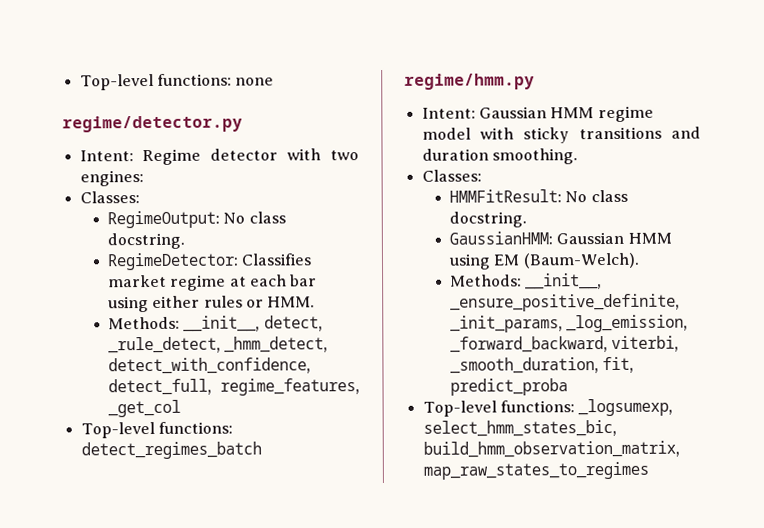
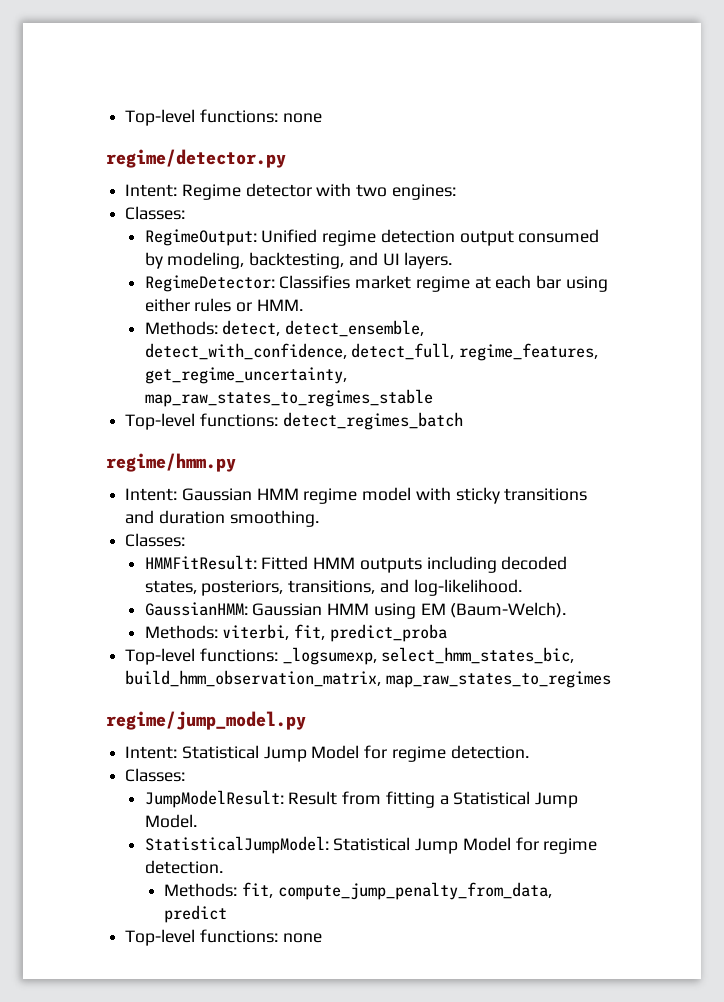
- RegimeOutput: No class docstring.
+ RegimeOutput: Unified regime detection output consumed by modeling, backtesting, and UI layers.
- Methods: __init__, detect, _rule_detect, _hmm_detect, detect_with_confidence, detect_full, regime_features, _get_col
+ Methods: detect, detect_ensemble, detect_with_confidence, detect_full, regime_features, get_regime_uncertainty, map_raw_states_to_regimes_stable
- HMMFitResult: No class docstring.
+ HMMFitResult: Fitted HMM outputs including decoded states, posteriors, transitions, and log-likelihood.
- Methods: __init__, _ensure_positive_definite, _init_params, _log_emission, _forward_backward, viterbi, _smooth_duration, fit, predict_proba
+ Methods: viterbi, fit, predict_proba
+ regime/jump_model.py
+ Intent: Statistical Jump Model for regime detection.
+ Classes:
+ JumpModelResult: Result from fitting a Statistical Jump Model.
+ StatisticalJumpModel: Statistical Jump Model for regime detection.
+ Methods: fit, compute_jump_penalty_from_data, predict
+ Top-level functions: none

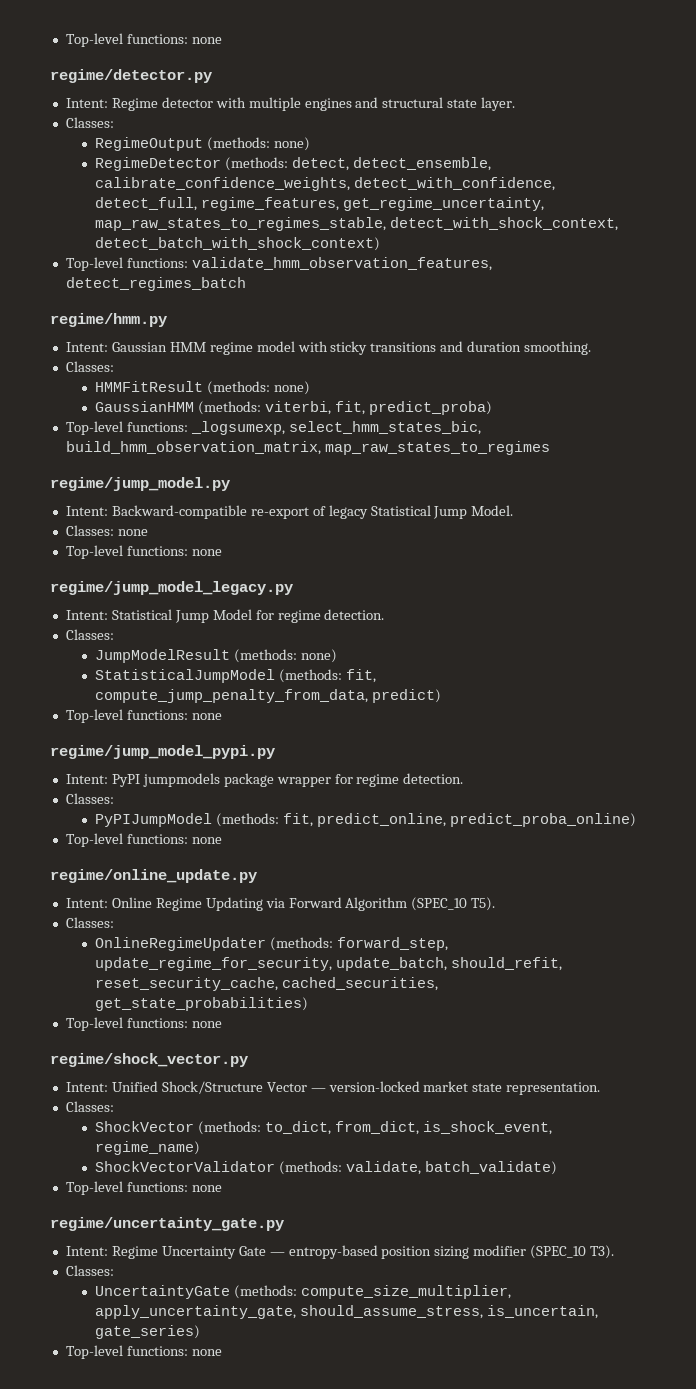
- Intent: Regime detector with two engines:
+ Intent: Regime detector with multiple engines and structural state layer.
  Classes:
- RegimeOutput: Unified regime detection output consumed by modeling, backtesting, and UI layers.
- RegimeDetector: Classifies market regime at each bar using either rules or HMM.
- Methods: detect, detect_ensemble, detect_with_confidence, detect_full, regime_features, get_regime_uncertainty, map_raw_states_to_regimes_stable
- Top-level functions: detect_regimes_batch
+ RegimeOutput (methods: none)
+ RegimeDetector (methods: detect, detect_ensemble, calibrate_confidence_weights, detect_with_confidence, detect_full, regime_features, get_regime_uncertainty, map_raw_states_to_regimes_stable, detect_with_shock_context, detect_batch_with_shock_context)
+ Top-level functions: validate_hmm_observation_features, detect_regimes_batch
- HMMFitResult: Fitted HMM outputs including decoded states, posteriors, transitions, and log-likelihood.
- GaussianHMM: Gaussian HMM using EM (Baum-Welch).
- Methods: viterbi, fit, predict_proba
+ HMMFitResult (methods: none)
+ GaussianHMM (methods: viterbi, fit, predict_proba)
+ Intent: Backward-compatible re-export of legacy Statistical Jump Model.
+ Classes: none
+ Top-level functions: none
+ regime/jump_model_legacy.py
- JumpModelResult: Result from fitting a Statistical Jump Model.
- StatisticalJumpModel: Statistical Jump Model for regime detection.
- Methods: fit, compute_jump_penalty_from_data, predict
+ JumpModelResult (methods: none)
+ StatisticalJumpModel (methods: fit, compute_jump_penalty_from_data, predict)
+ Top-level functions: none
+ regime/jump_model_pypi.py
+ Intent: PyPI jumpmodels package wrapper for regime detection.
+ Classes:
+ PyPIJumpModel (methods: fit, predict_online, predict_proba_online)
+ Top-level functions: none
+ regime/online_update.py
+ Intent: Online Regime Updating via Forward Algorithm (SPEC_10 T5).
+ Classes:
+ OnlineRegimeUpdater (methods: forward_step, update_regime_for_security, update_batch, should_refit, reset_security_cache, cached_securities, get_state_probabilities)
+ Top-level functions: none
+ regime/shock_vector.py
+ Intent: Unified Shock/Structure Vector — version-locked market state representation.
+ Classes:
+ ShockVector (methods: to_dict, from_dict, is_shock_event, regime_name)
+ ShockVectorValidator (methods: validate, batch_validate)
+ Top-level functions: none
+ regime/uncertainty_gate.py
+ Intent: Regime Uncertainty Gate — entropy-based position sizing modifier (SPEC_10 T3).
+ Classes:
+ UncertaintyGate (methods: compute_size_multiplier, apply_uncertainty_gate, should_assume_stress, is_uncertain, gate_series)

